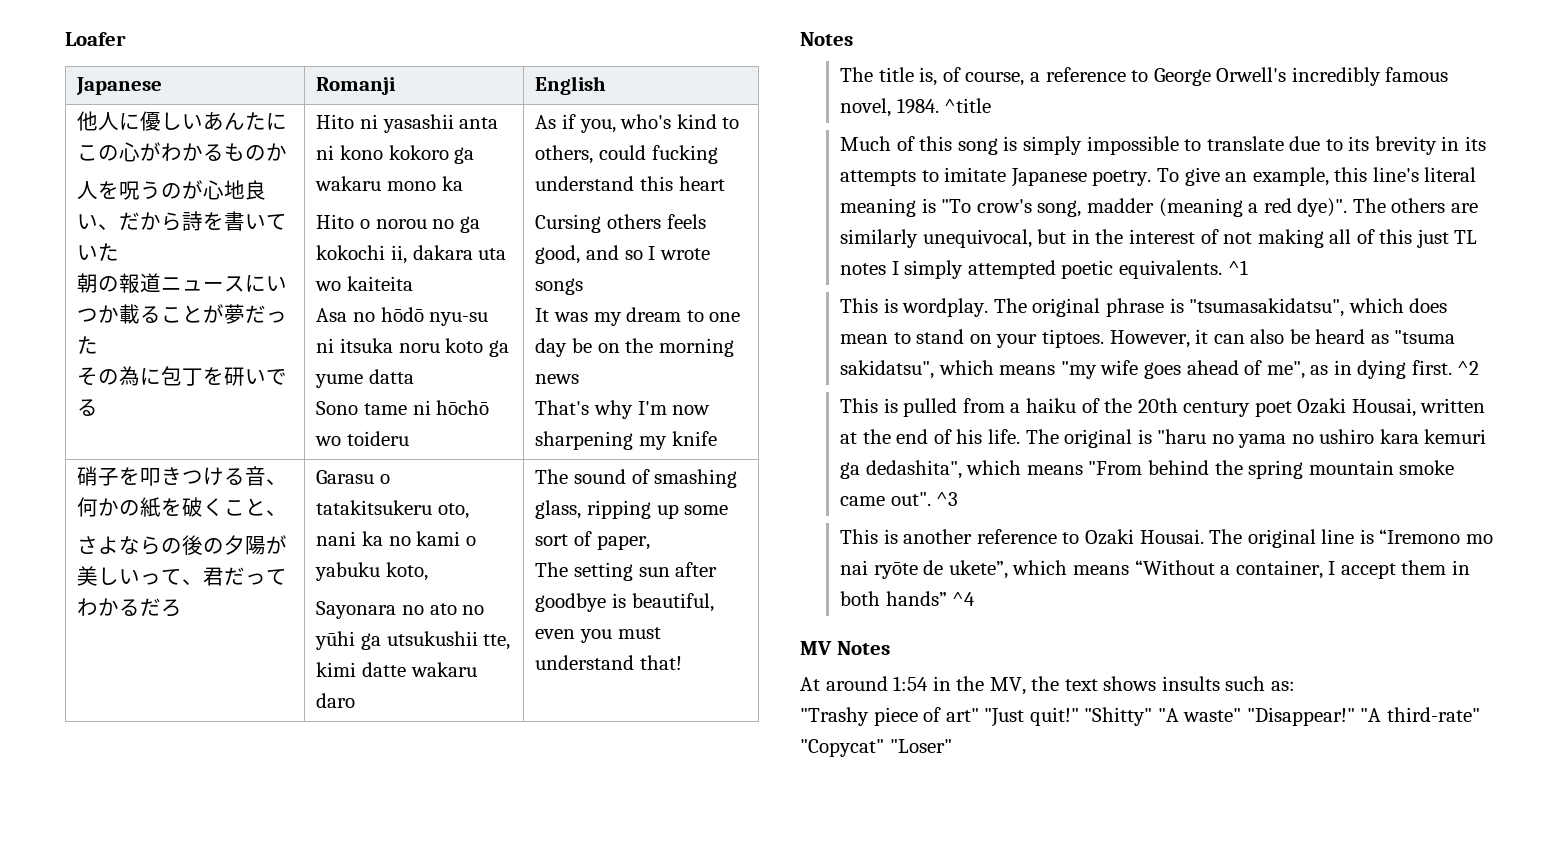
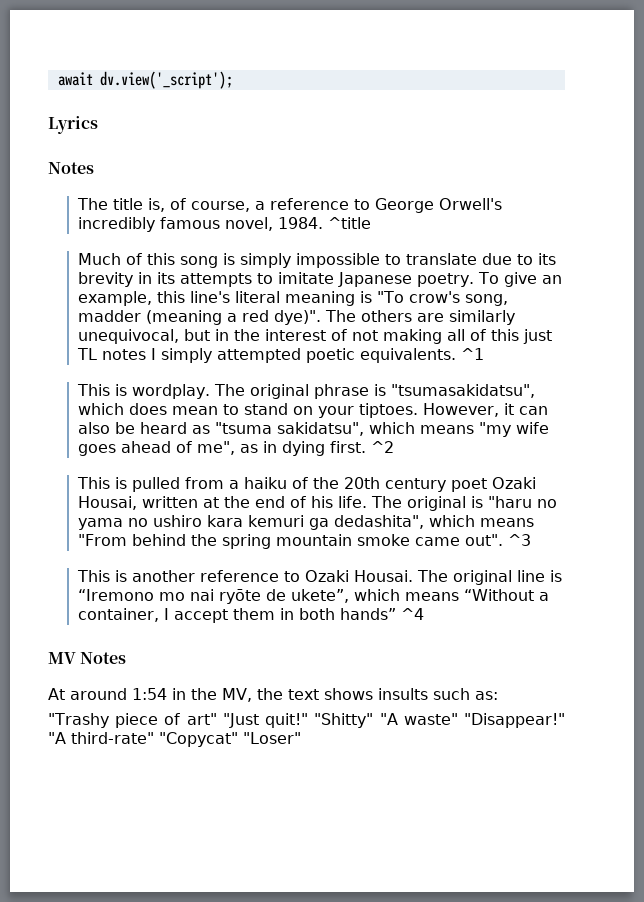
- Loafer
- Japanese | Romanji | English
- 他人に優しいあんたにこの心がわかるものか
- 人を呪うのが心地良い、だから詩を書いていた
- 朝の報道ニュースにいつか載ることが夢だった
- その為に包丁を研いでる | Hito ni yasashii anta ni kono kokoro ga wakaru mono ka
- Hito o norou no ga kokochi ii, dakara uta wo kaiteita
- Asa no hōdō nyu-su ni itsuka noru koto ga yume datta
- Sono tame ni hōchō wo toideru | As if you, who's kind to others, could fucking understand this heart
- Cursing others feels good, and so I wrote songs
- It was my dream to one day be on the morning news
- That's why I'm now sharpening my knife
- 硝子を叩きつける音、何かの紙を破くこと、
- さよならの後の夕陽が美しいって、君だってわかるだろ | Garasu o tatakitsukeru oto, nani ka no kami o yabuku koto,
- Sayonara no ato no yūhi ga utsukushii tte, kimi datte wakaru daro | The sound of smashing glass, ripping up some sort of paper,
- The setting sun after goodbye is beautiful, even you must understand that!
+ await dv.view('_script');
+ Lyrics

